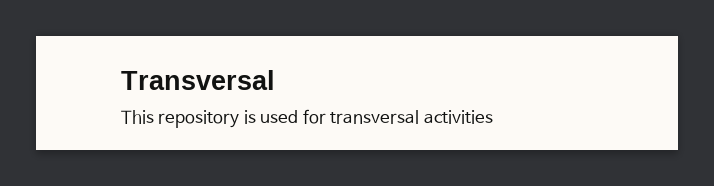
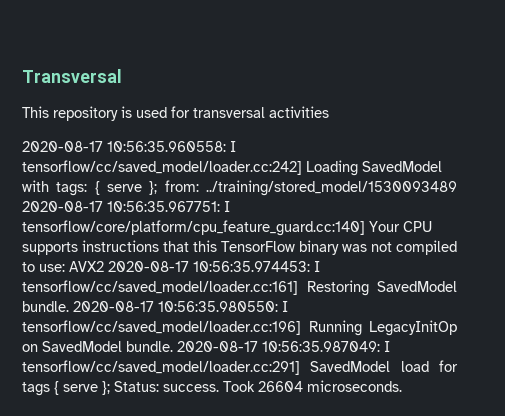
+ 2020-08-17 10:56:35.960558: I tensorflow/cc/saved_model/loader.cc:242] Loading SavedModel with tags: { serve }; from: ../training/stored_model/1530093489 2020-08-17 10:56:35.967751: I tensorflow/core/platform/cpu_feature_guard.cc:140] Your CPU supports instructions that this TensorFlow binary was not compiled to use: AVX2 2020-08-17 10:56:35.974453: I tensorflow/cc/saved_model/loader.cc:161] Restoring SavedModel bundle. 2020-08-17 10:56:35.980550: I tensorflow/cc/saved_model/loader.cc:196] Running LegacyInitOp on SavedModel bundle. 2020-08-17 10:56:35.987049: I tensorflow/cc/saved_model/loader.cc:291] SavedModel load for tags { serve }; Status: success. Took 26604 microseconds.

